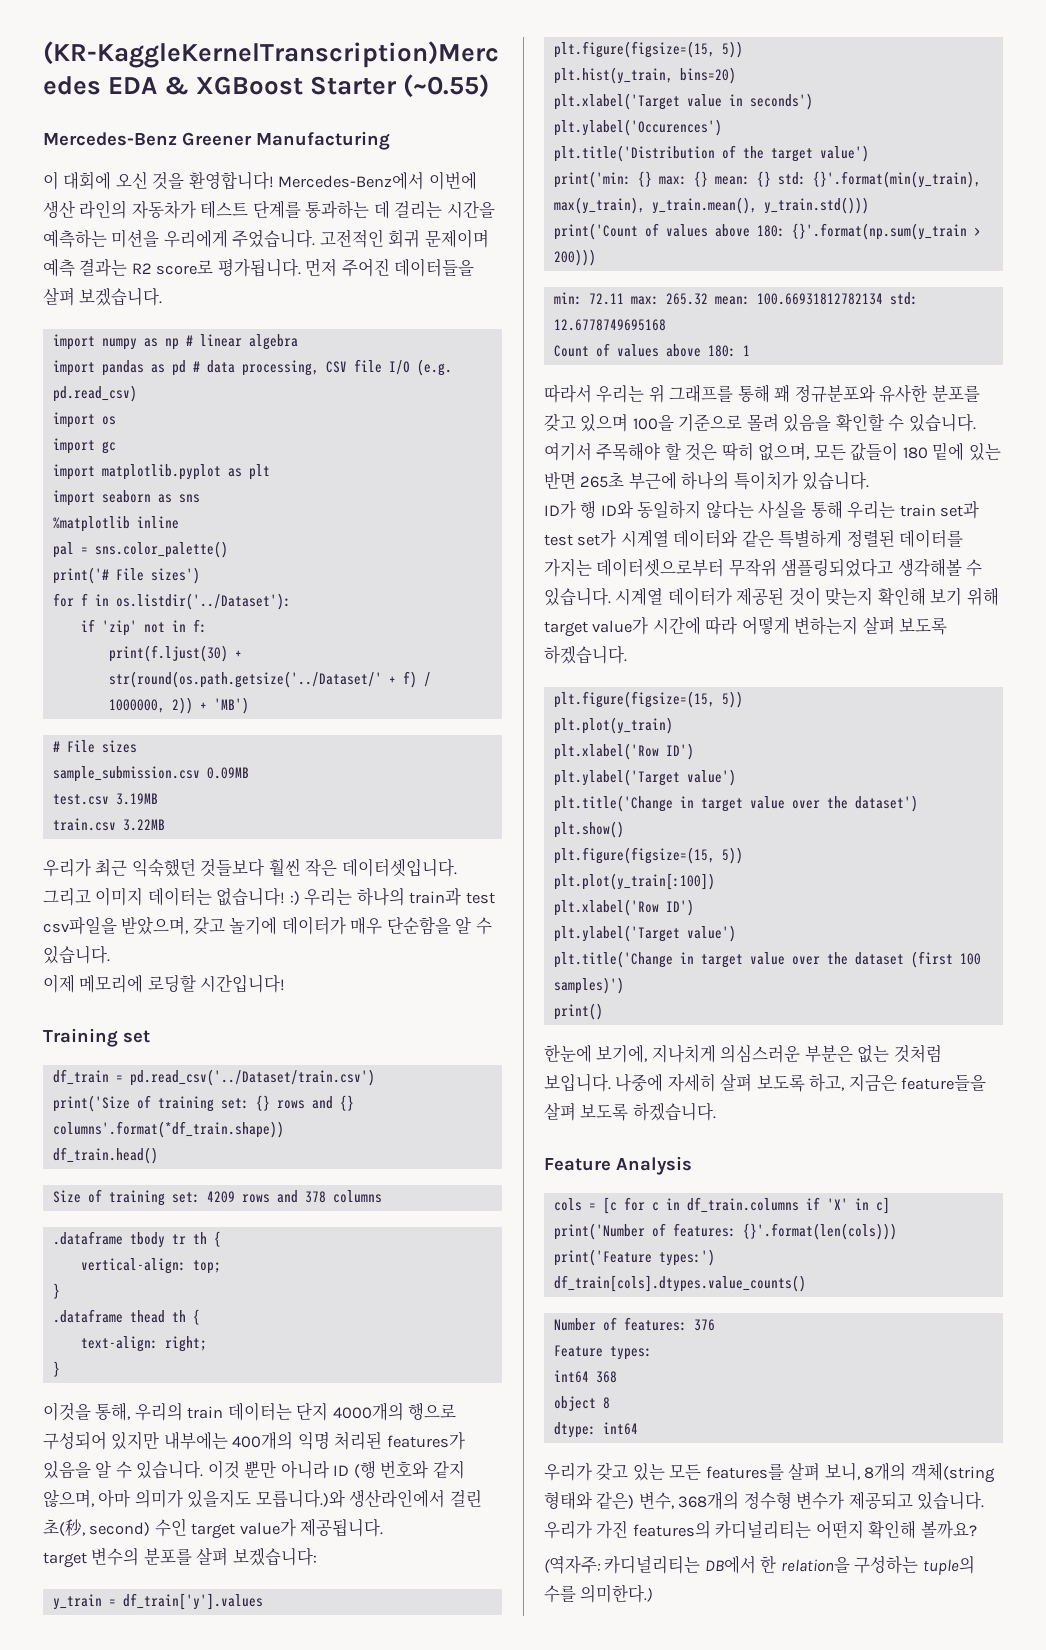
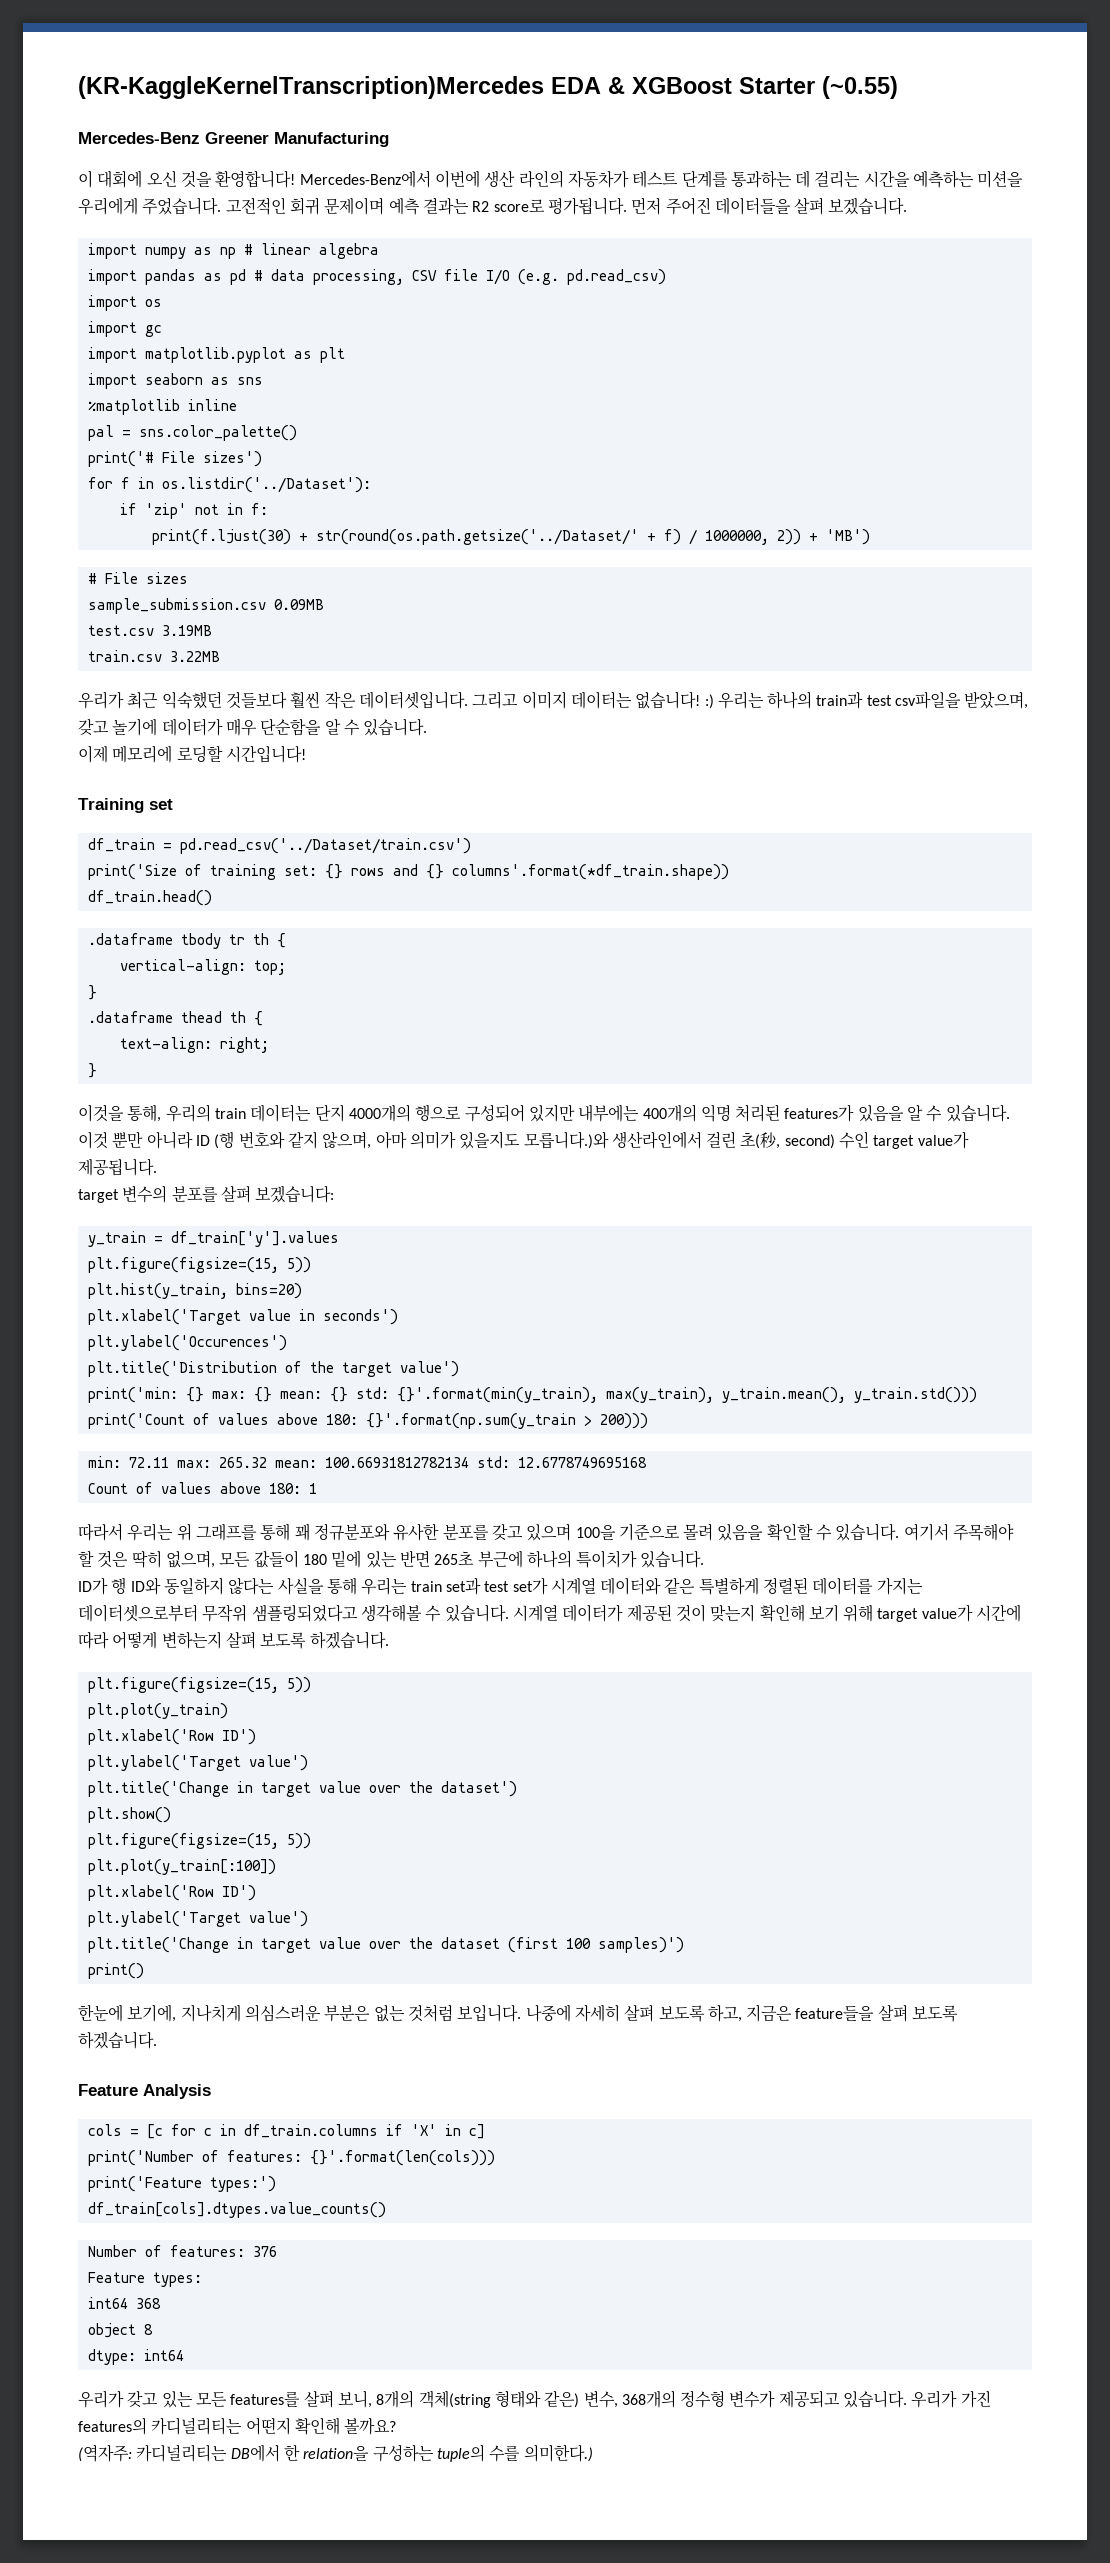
- Size of training set: 4209 rows and 378 columns

